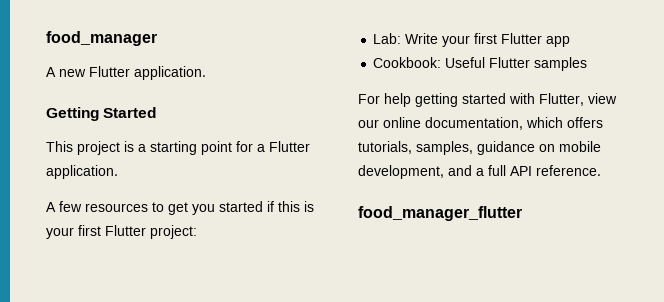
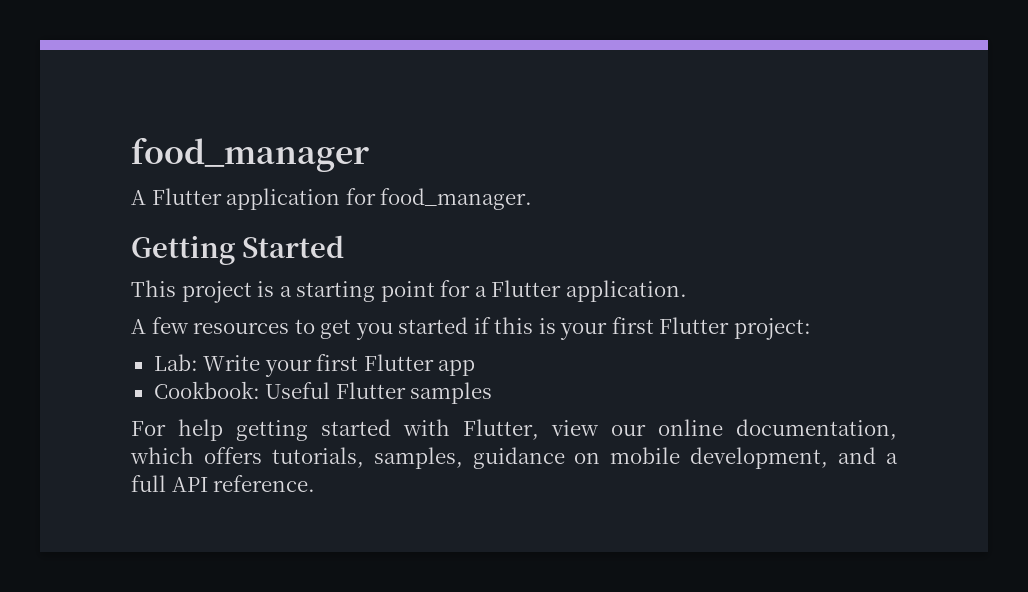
- A new Flutter application.
+ A Flutter application for food_manager.
- food_manager_flutter

